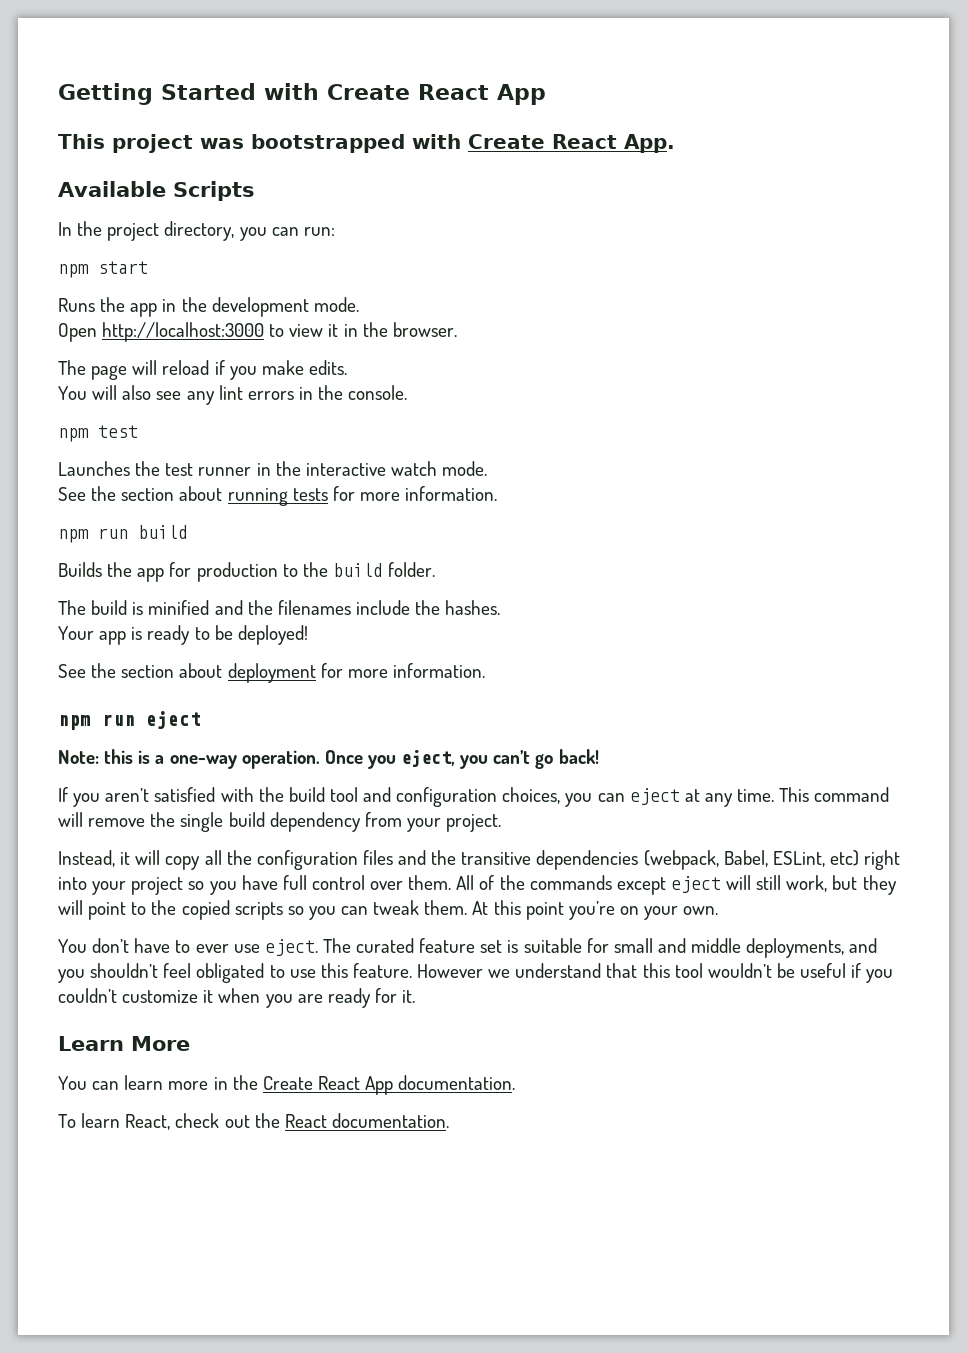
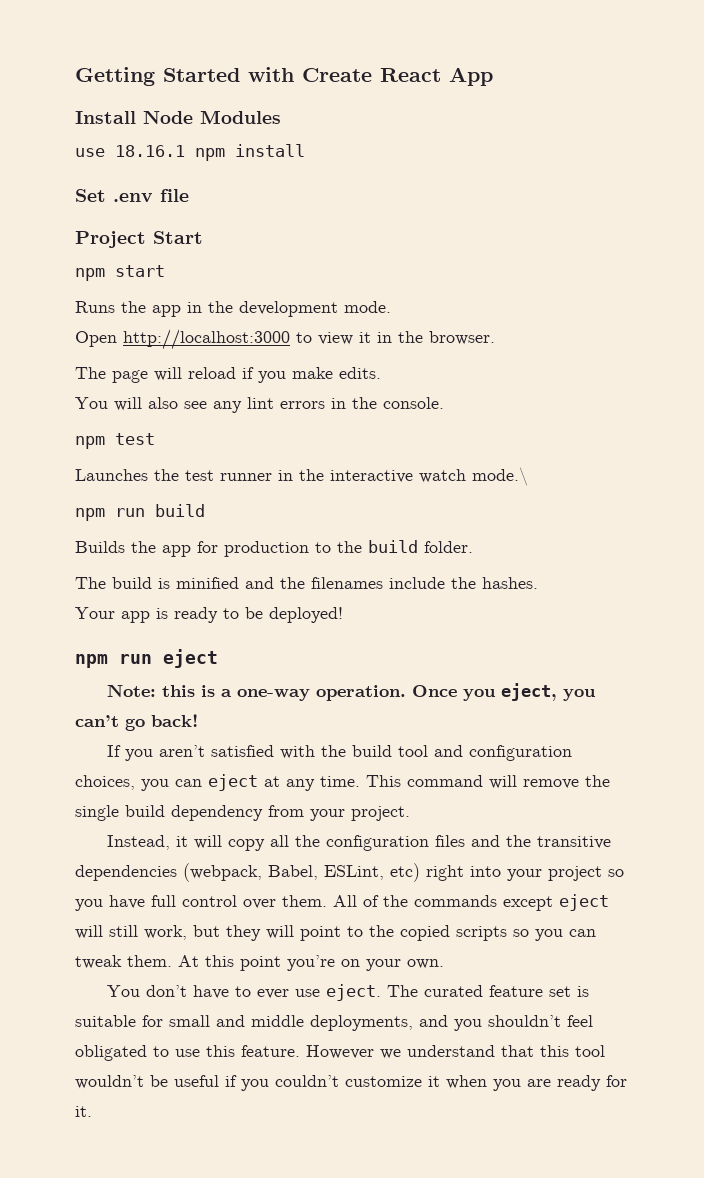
- This project was bootstrapped with Create React App.
- Available Scripts
- In the project directory, you can run:
+ Install Node Modules
+ use 18.16.1 npm install
+ Set .env file
+ Project Start
- Launches the test runner in the interactive watch mode.
- See the section about running tests for more information.
+ Launches the test runner in the interactive watch mode.\
- See the section about deployment for more information.
- Learn More
- You can learn more in the Create React App documentation.
- To learn React, check out the React documentation.

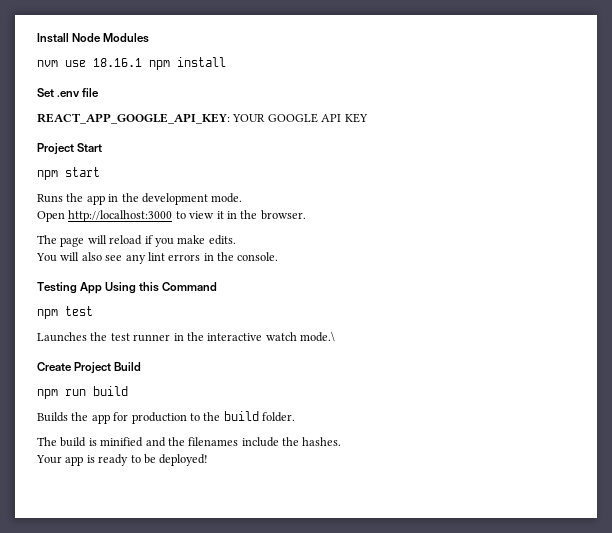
- Getting Started with Create React App
- use 18.16.1 npm install
+ nvm use 18.16.1 npm install
+ REACT_APP_GOOGLE_API_KEY: YOUR GOOGLE API KEY
+ Testing App Using this Command
+ Create Project Build
- npm run eject
- Note: this is a one-way operation. Once you eject, you can’t go back!
- If you aren’t satisfied with the build tool and configuration choices, you can eject at any time. This command will remove the single build dependency from your project.
- Instead, it will copy all the configuration files and the transitive dependencies (webpack, Babel, ESLint, etc) right into your project so you have full control over them. All of the commands except eject will still work, but they will point to the copied scripts so you can tweak them. At this point you’re on your own.
- You don’t have to ever use eject. The curated feature set is suitable for small and middle deployments, and you shouldn’t feel obligated to use this feature. However we understand that this tool wouldn’t be useful if you couldn’t customize it when you are ready for it.

